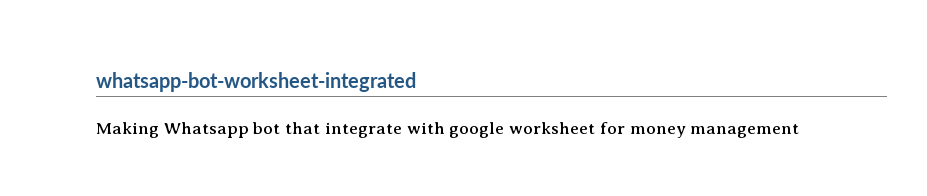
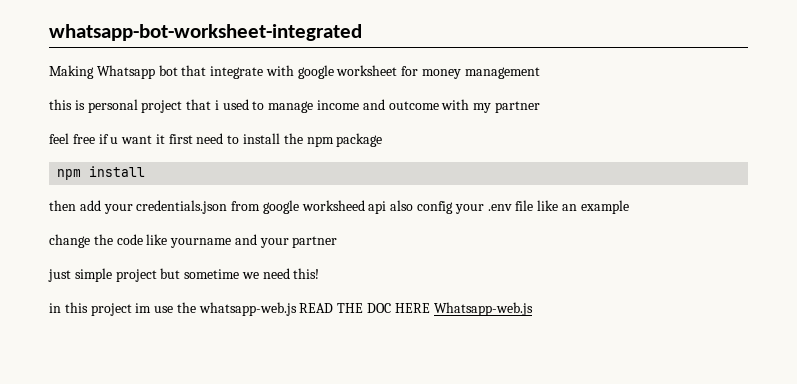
+ this is personal project that i used to manage income and outcome with my partner
+ feel free if u want it first need to install the npm package
+ npm install
+ then add your credentials.json from google worksheed api also config your .env file like an example
+ change the code like yourname and your partner
+ just simple project but sometime we need this!
+ in this project im use the whatsapp-web.js READ THE DOC HERE Whatsapp-web.js

